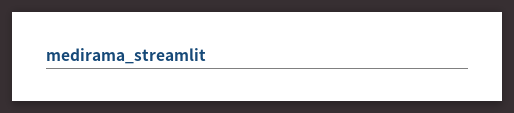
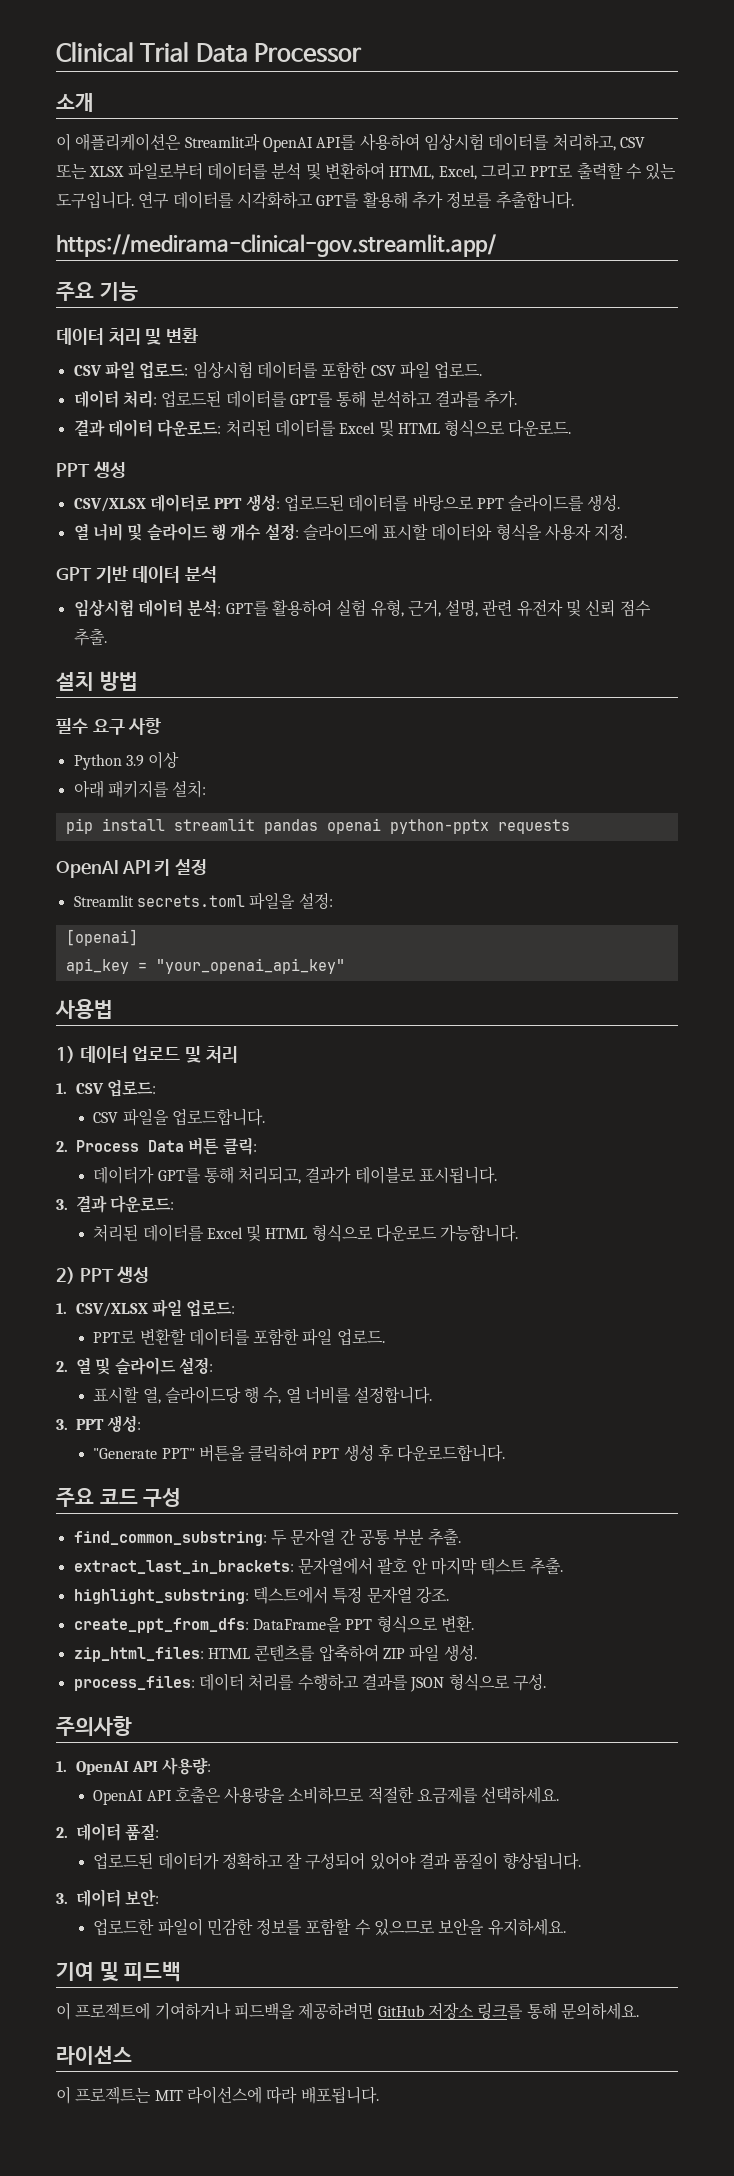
- medirama_streamlit
+ Clinical Trial Data Processor
+ 소개
+ 이 애플리케이션은 Streamlit과 OpenAI API를 사용하여 임상시험 데이터를 처리하고, CSV 또는 XLSX 파일로부터 데이터를 분석 및 변환하여 HTML, Excel, 그리고 PPT로 출력할 수 있는 도구입니다. 연구 데이터를 시각화하고 GPT를 활용해 추가 정보를 추출합니다.
+ https://medirama-clinical-gov.streamlit.app/
+ 주요 기능
+ 데이터 처리 및 변환
+ CSV 파일 업로드: 임상시험 데이터를 포함한 CSV 파일 업로드.
+ 데이터 처리: 업로드된 데이터를 GPT를 통해 분석하고 결과를 추가.
+ 결과 데이터 다운로드: 처리된 데이터를 Excel 및 HTML 형식으로 다운로드.
+ PPT 생성
+ CSV/XLSX 데이터로 PPT 생성: 업로드된 데이터를 바탕으로 PPT 슬라이드를 생성.
+ 열 너비 및 슬라이드 행 개수 설정: 슬라이드에 표시할 데이터와 형식을 사용자 지정.
+ GPT 기반 데이터 분석
+ 임상시험 데이터 분석: GPT를 활용하여 실험 유형, 근거, 설명, 관련 유전자 및 신뢰 점수 추출.
+ 설치 방법
+ 필수 요구 사항
+ Python 3.9 이상
+ 아래 패키지를 설치:
+ pip install streamlit pandas openai python-pptx requests
+ OpenAI API 키 설정
+ Streamlit secrets.toml 파일을 설정:
+ [openai]
+ api_key = "your_openai_api_key"
+ 사용법
+ 1) 데이터 업로드 및 처리
+ 1. CSV 업로드:
+ CSV 파일을 업로드합니다.
+ 2. Process Data 버튼 클릭:
+ 데이터가 GPT를 통해 처리되고, 결과가 테이블로 표시됩니다.
+ 3. 결과 다운로드:
+ 처리된 데이터를 Excel 및 HTML 형식으로 다운로드 가능합니다.
+ 2) PPT 생성
+ 1. CSV/XLSX 파일 업로드:
+ PPT로 변환할 데이터를 포함한 파일 업로드.
+ 2. 열 및 슬라이드 설정:
+ 표시할 열, 슬라이드당 행 수, 열 너비를 설정합니다.
+ 3. PPT 생성:
+ "Generate PPT" 버튼을 클릭하여 PPT 생성 후 다운로드합니다.
+ 주요 코드 구성
+ find_common_substring: 두 문자열 간 공통 부분 추출.
+ extract_last_in_brackets: 문자열에서 괄호 안 마지막 텍스트 추출.
+ highlight_substring: 텍스트에서 특정 문자열 강조.
+ create_ppt_from_dfs: DataFrame을 PPT 형식으로 변환.
+ zip_html_files: HTML 콘텐츠를 압축하여 ZIP 파일 생성.
+ process_files: 데이터 처리를 수행하고 결과를 JSON 형식으로 구성.
+ 주의사항
+ 1. OpenAI API 사용량:
+ OpenAI API 호출은 사용량을 소비하므로 적절한 요금제를 선택하세요.
+ 2. 데이터 품질:
+ 업로드된 데이터가 정확하고 잘 구성되어 있어야 결과 품질이 향상됩니다.
+ 3. 데이터 보안:
+ 업로드한 파일이 민감한 정보를 포함할 수 있으므로 보안을 유지하세요.
+ 기여 및 피드백
+ 이 프로젝트에 기여하거나 피드백을 제공하려면 GitHub 저장소 링크를 통해 문의하세요.
+ 라이선스
+ 이 프로젝트는 MIT 라이선스에 따라 배포됩니다.

